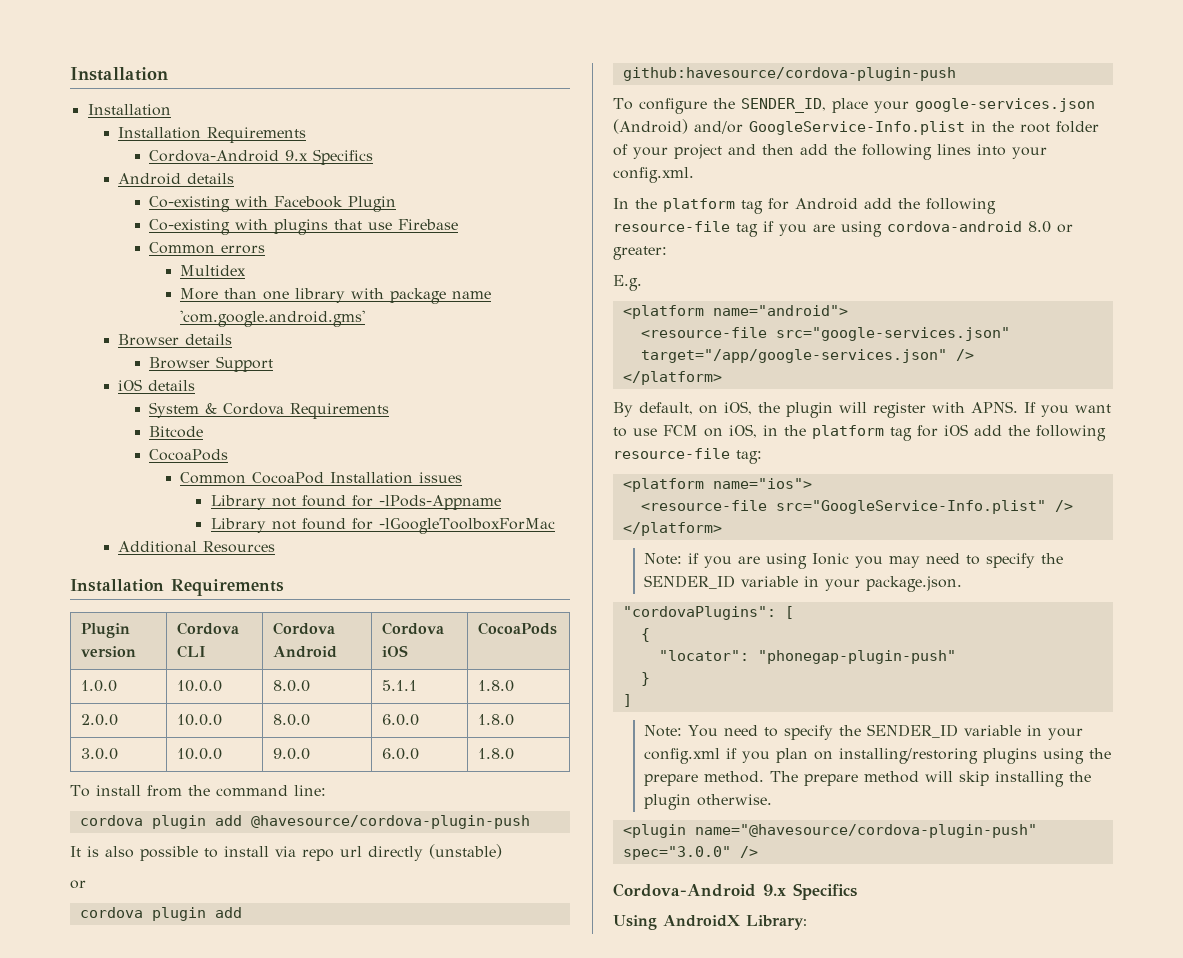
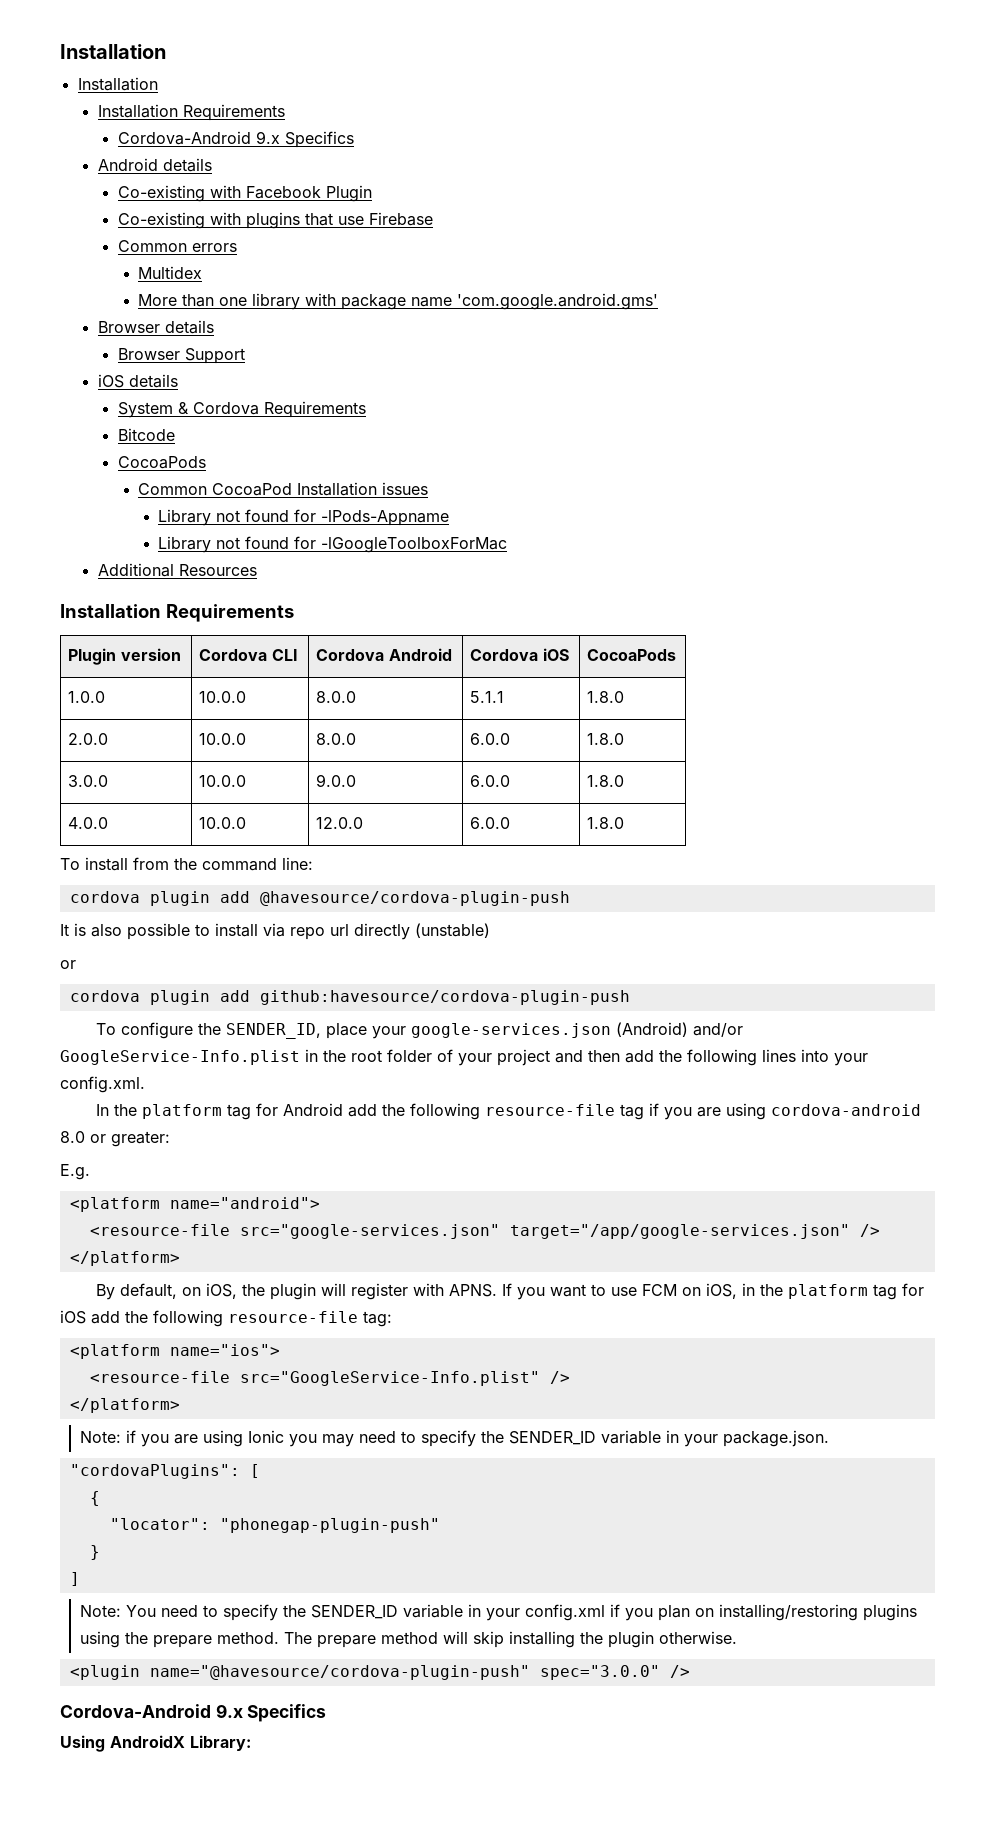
+ 4.0.0 | 10.0.0 | 12.0.0 | 6.0.0 | 1.8.0

